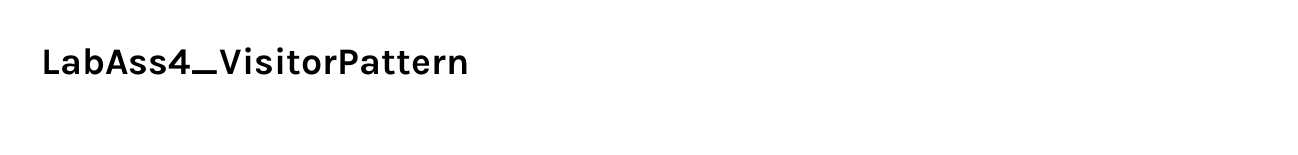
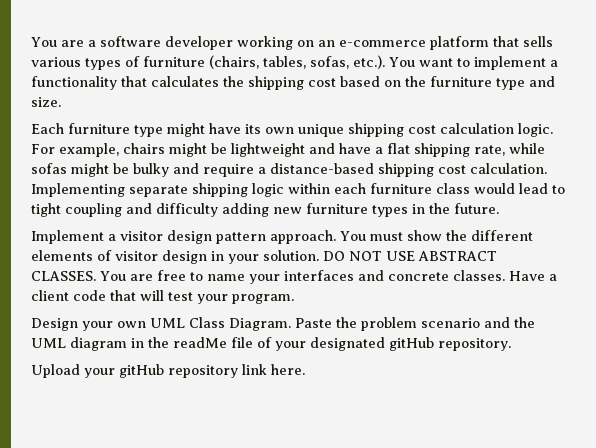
- LabAss4_VisitorPattern
+ You are a software developer working on an e-commerce platform that sells various types of furniture (chairs, tables, sofas, etc.). You want to implement a functionality that calculates the shipping cost based on the furniture type and size.
+ Each furniture type might have its own unique shipping cost calculation logic. For example, chairs might be lightweight and have a flat shipping rate, while sofas might be bulky and require a distance-based shipping cost calculation. Implementing separate shipping logic within each furniture class would lead to tight coupling and difficulty adding new furniture types in the future.
+ Implement a visitor design pattern approach. You must show the different elements of visitor design in your solution. DO NOT USE ABSTRACT CLASSES. You are free to name your interfaces and concrete classes. Have a client code that will test your program.
+ Design your own UML Class Diagram. Paste the problem scenario and the UML diagram in the readMe file of your designated gitHub repository.
+ Upload your gitHub repository link here.

